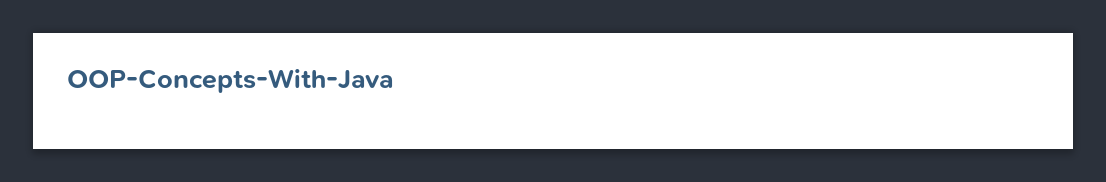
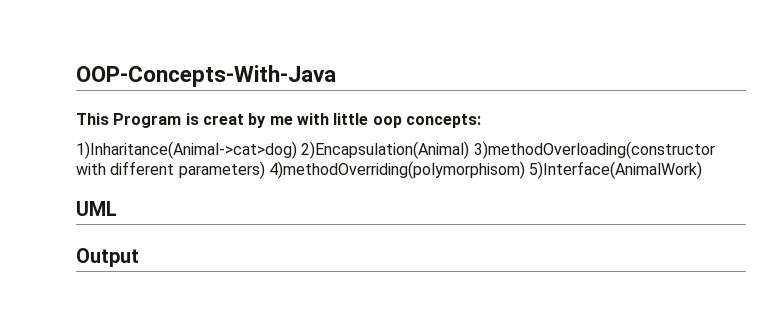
+ This Program is creat by me with little oop concepts:
+ 1)Inharitance(Animal->cat>dog) 2)Encapsulation(Animal) 3)methodOverloading(constructor with different parameters) 4)methodOverriding(polymorphisom) 5)Interface(AnimalWork)
+ UML
+ Output

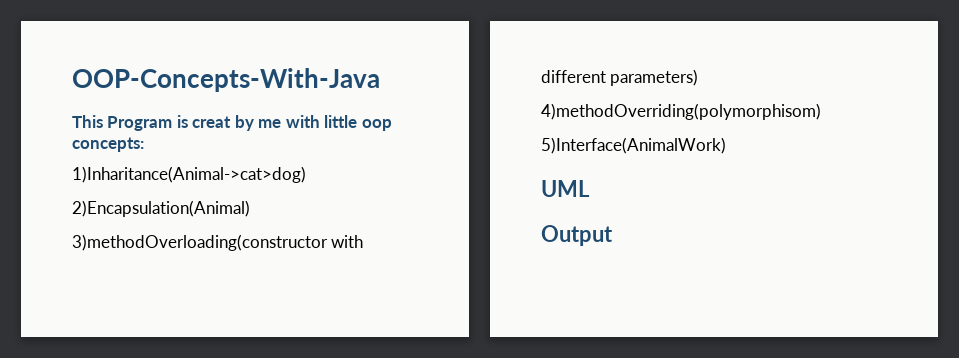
- 1)Inharitance(Animal->cat>dog) 2)Encapsulation(Animal) 3)methodOverloading(constructor with different parameters) 4)methodOverriding(polymorphisom) 5)Interface(AnimalWork)
+ 1)Inharitance(Animal->cat>dog)
+ 2)Encapsulation(Animal)
+ 3)methodOverloading(constructor with different parameters)
+ 4)methodOverriding(polymorphisom)
+ 5)Interface(AnimalWork)

